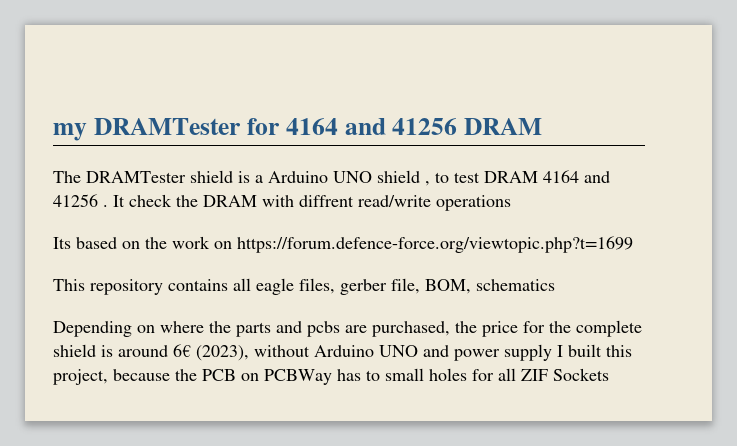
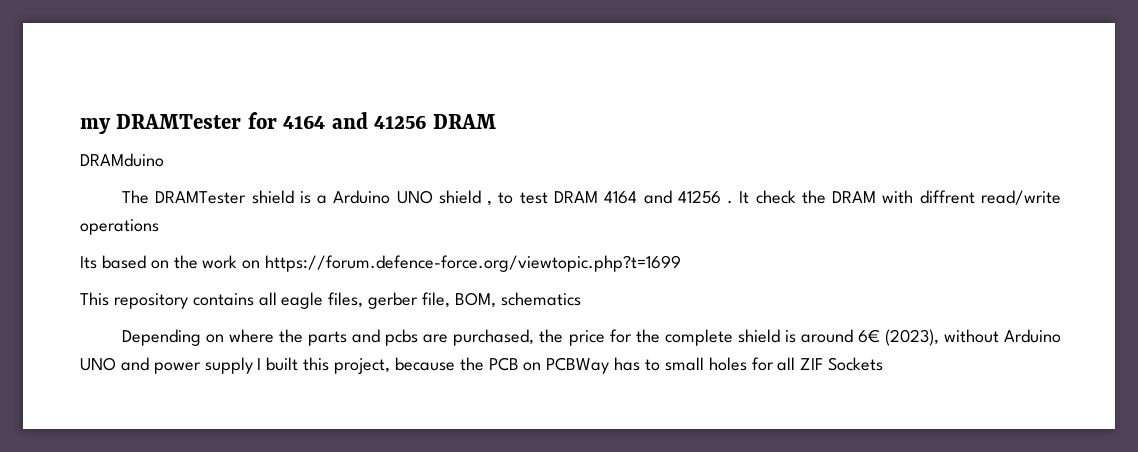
+ DRAMduino

